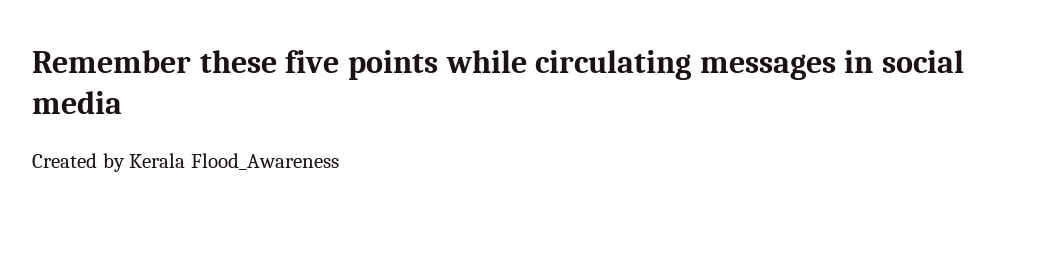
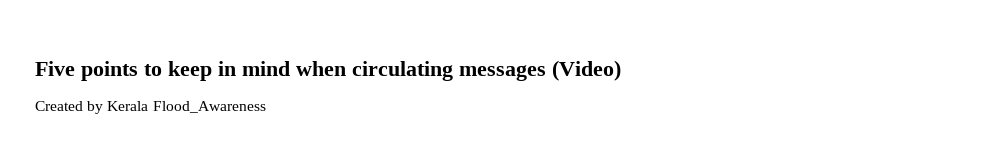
- Remember these five points while circulating messages in social media
+ Five points to keep in mind when circulating messages (Video)

